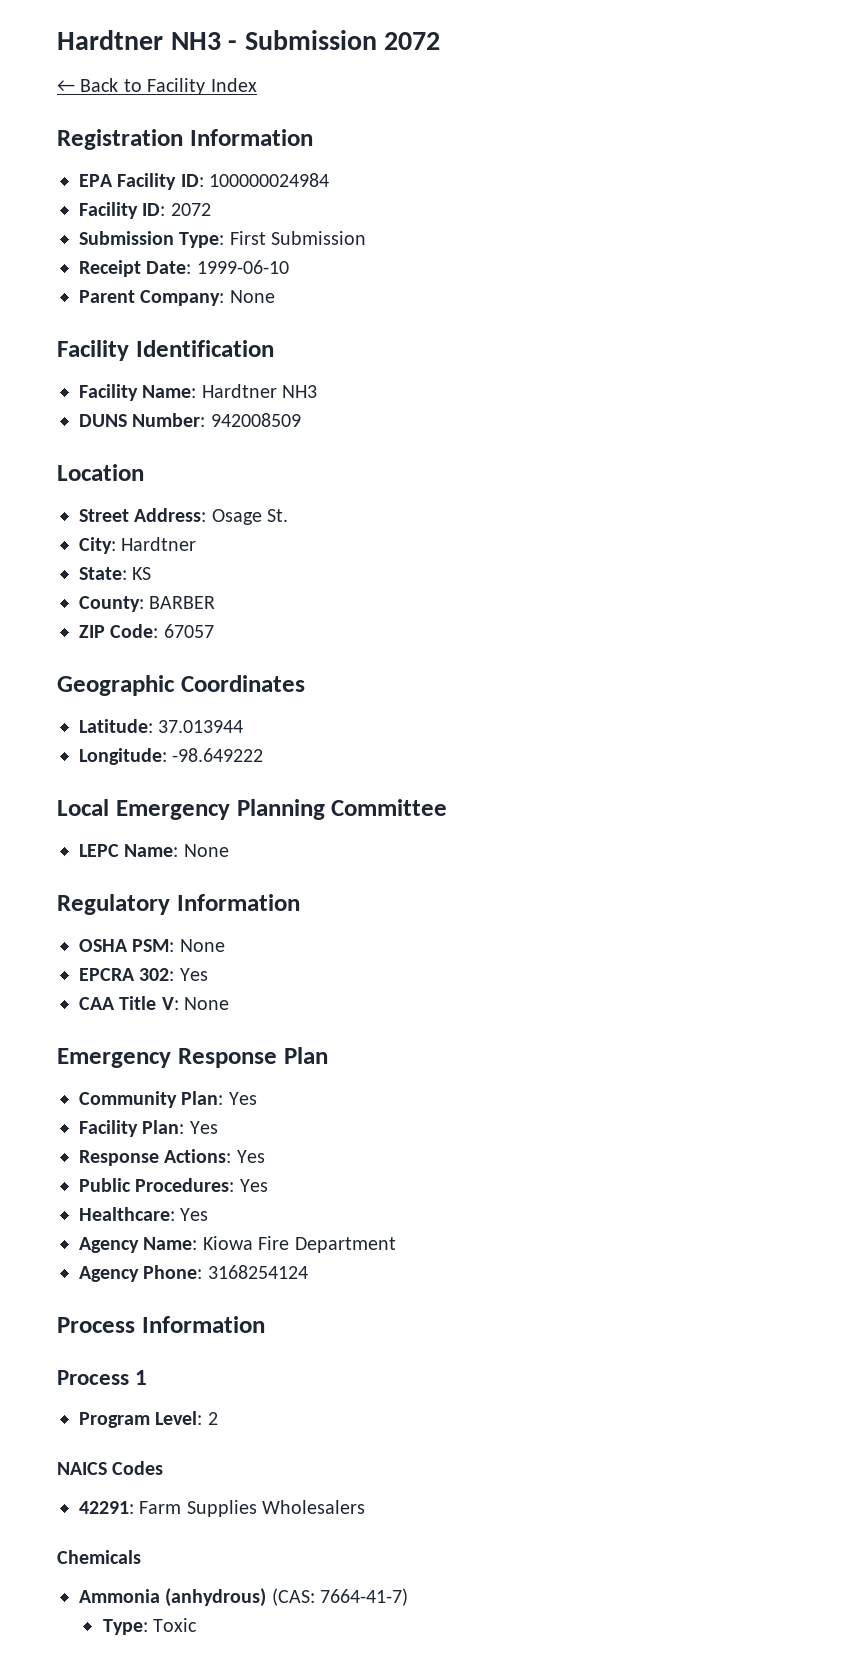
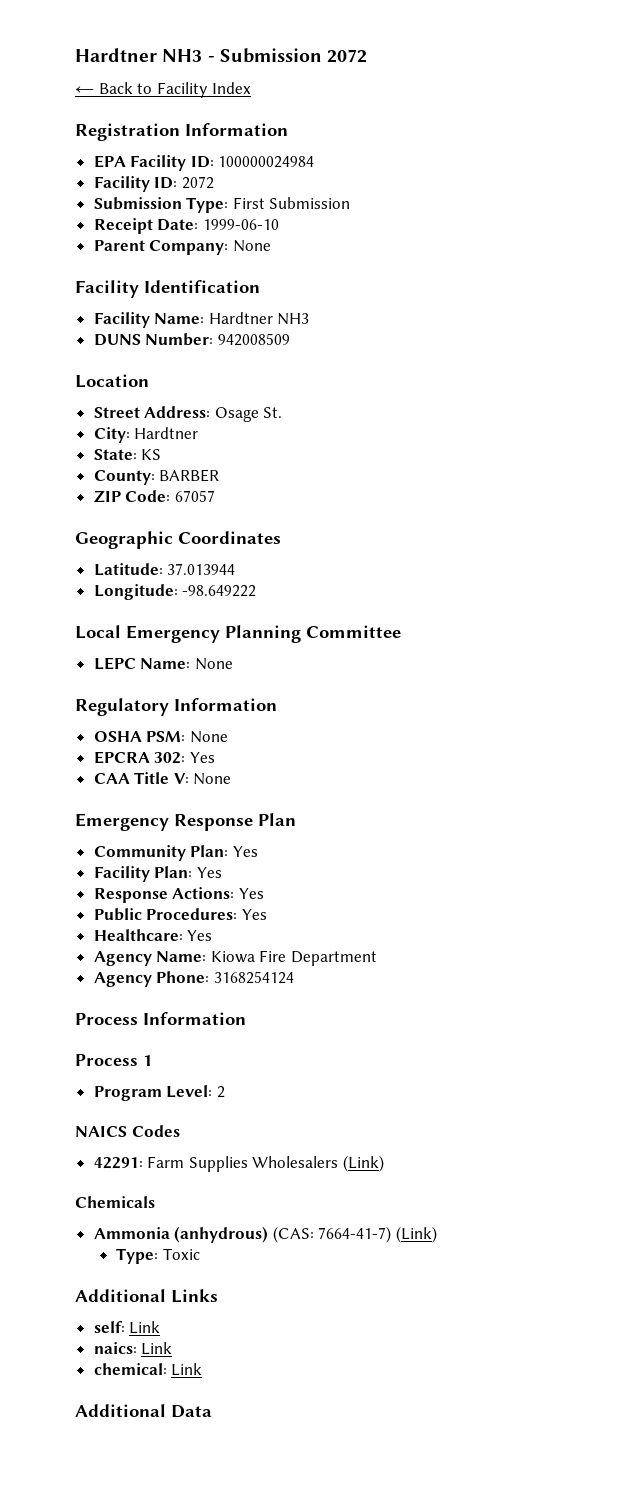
- 42291: Farm Supplies Wholesalers
+ 42291: Farm Supplies Wholesalers (Link)
- Ammonia (anhydrous) (CAS: 7664-41-7)
+ Ammonia (anhydrous) (CAS: 7664-41-7) (Link)
+ Additional Links
+ self: Link
+ naics: Link
+ chemical: Link
+ Additional Data

